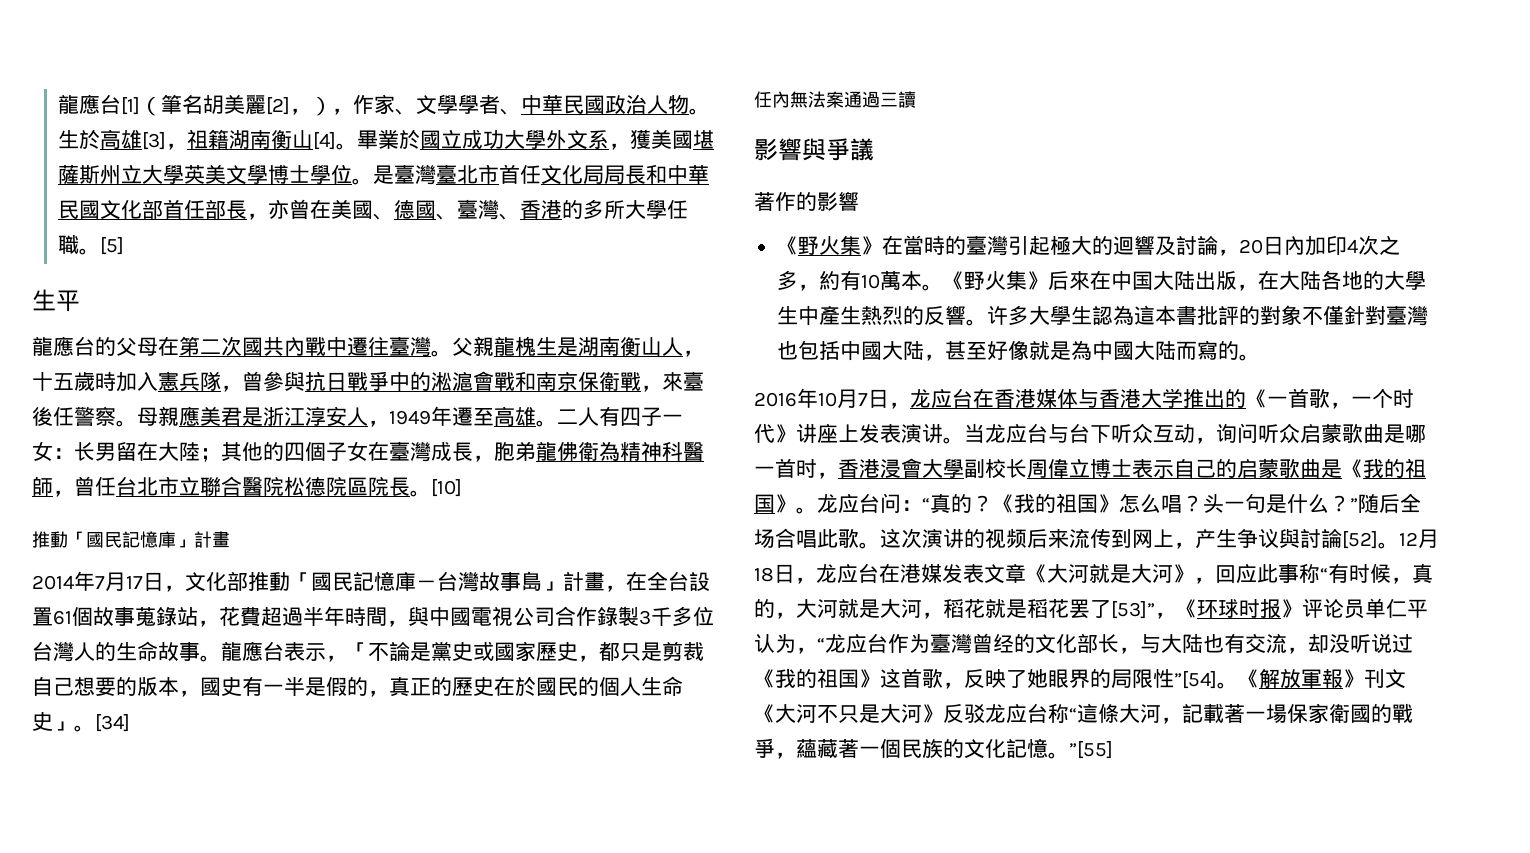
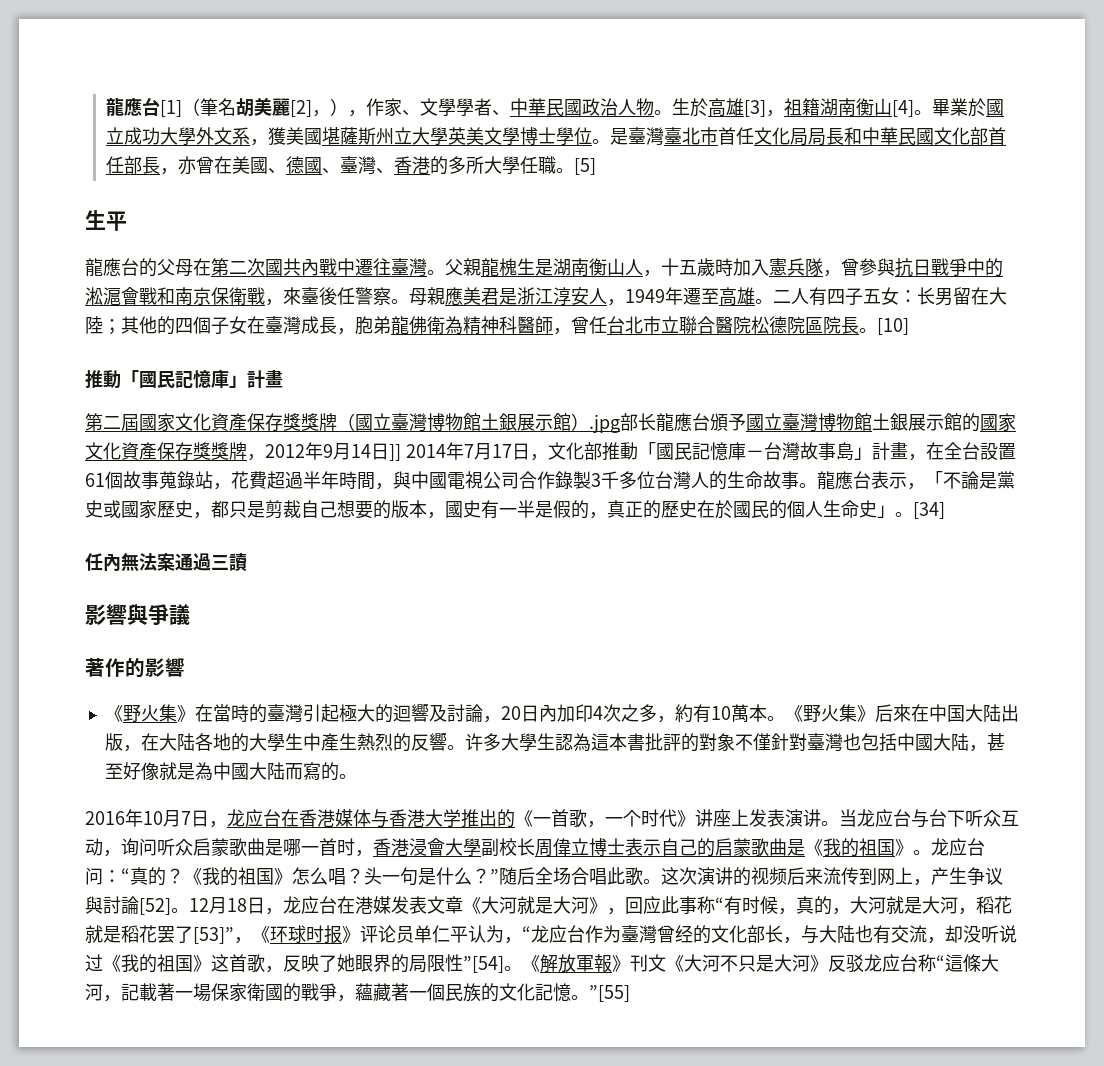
- 二人有四子一女：长男留在大陸；其他的四個子女在臺灣成長，胞弟龍佛衛為精神科醫師，曾任台北市立聯合醫院松德院區院長。
+ 二人有四子五女：长男留在大陸；其他的四個子女在臺灣成長，胞弟龍佛衛為精神科醫師，曾任台北市立聯合醫院松德院區院長。
- 2014年7月17日，文化部推動「國民記憶庫－台灣故事島」計畫，在全台設置61個故事蒐錄站，花費超過半年時間，與中國電視公司合作錄製3千多位台灣人的生命故事。
+ 第二屆國家文化資產保存獎獎牌（國立臺灣博物館土銀展示館）.jpg部长龍應台頒予國立臺灣博物館土銀展示館的國家文化資產保存獎獎牌，2012年9月14日]] 2014年7月17日，文化部推動「國民記憶庫－台灣故事島」計畫，在全台設置61個故事蒐錄站，花費超過半年時間，與中國電視公司合作錄製3千多位台灣人的生命故事。

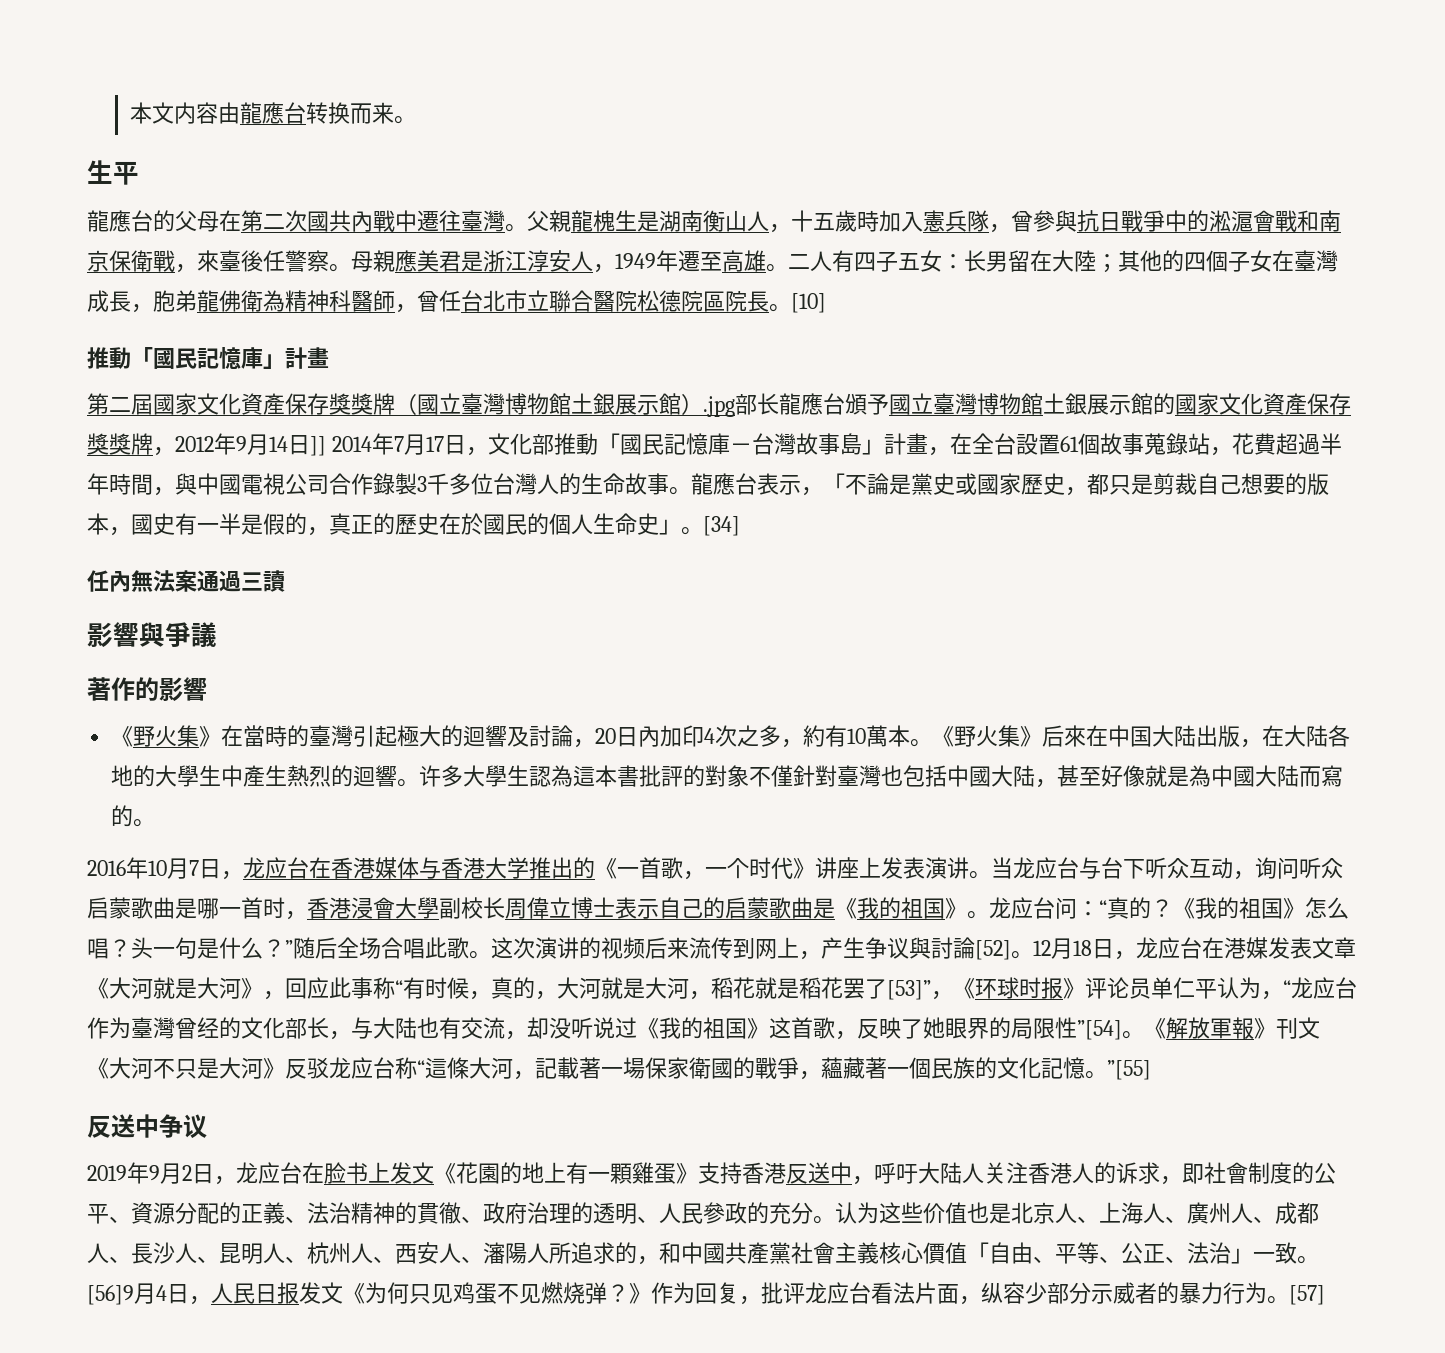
- 龍應台[1]（筆名胡美麗[2]，），作家、文學學者、中華民國政治人物。生於高雄[3]，祖籍湖南衡山[4]。畢業於國立成功大學外文系，獲美國堪薩斯州立大學英美文學博士學位。是臺灣臺北市首任文化局局長和中華民國文化部首任部長，亦曾在美國、德國、臺灣、香港的多所大學任職。[5]
+ 本文内容由龍應台转换而来。
- 《野火集》后來在中国大陆出版，在大陆各地的大學生中產生熱烈的反響。
+ 《野火集》后來在中国大陆出版，在大陆各地的大學生中產生熱烈的迴響。
+ 反送中争议
+ 2019年9月2日，龙应台在脸书上发文《花園的地上有一顆雞蛋》支持香港反送中，呼吁大陆人关注香港人的诉求，即社會制度的公平、資源分配的正義、法治精神的貫徹、政府治理的透明、人民參政的充分。认为这些价值也是北京人、上海人、廣州人、成都人、長沙人、昆明人、杭州人、西安人、瀋陽人所追求的，和中國共產黨社會主義核心價值「自由、平等、公正、法治」一致。[56]9月4日，人民日报发文《为何只见鸡蛋不见燃烧弹？》作为回复，批评龙应台看法片面，纵容少部分示威者的暴力行为。[57]

